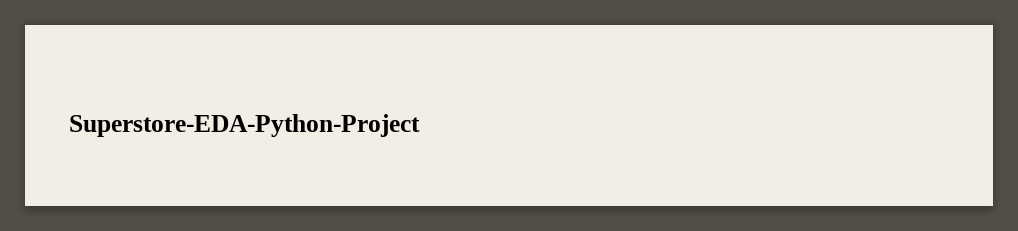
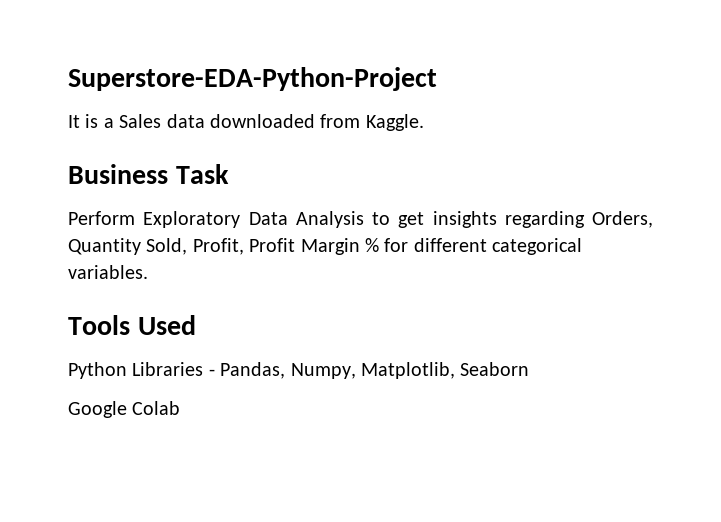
+ It is a Sales data downloaded from Kaggle.
+ Business Task
+ Perform Exploratory Data Analysis to get insights regarding Orders, Quantity Sold, Profit, Profit Margin % for different categorical variables.
+ Tools Used
+ Python Libraries - Pandas, Numpy, Matplotlib, Seaborn
+ Google Colab

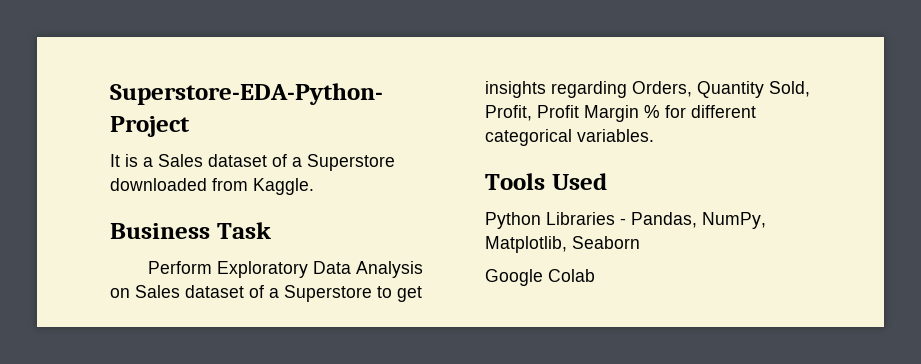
- It is a Sales data downloaded from Kaggle.
+ It is a Sales dataset of a Superstore downloaded from Kaggle.
- Perform Exploratory Data Analysis to get insights regarding Orders, Quantity Sold, Profit, Profit Margin % for different categorical variables.
+ Perform Exploratory Data Analysis on Sales dataset of a Superstore to get insights regarding Orders, Quantity Sold, Profit, Profit Margin % for different categorical variables.
- Python Libraries - Pandas, Numpy, Matplotlib, Seaborn
+ Python Libraries - Pandas, NumPy, Matplotlib, Seaborn

